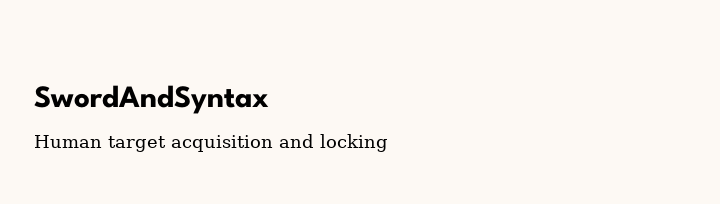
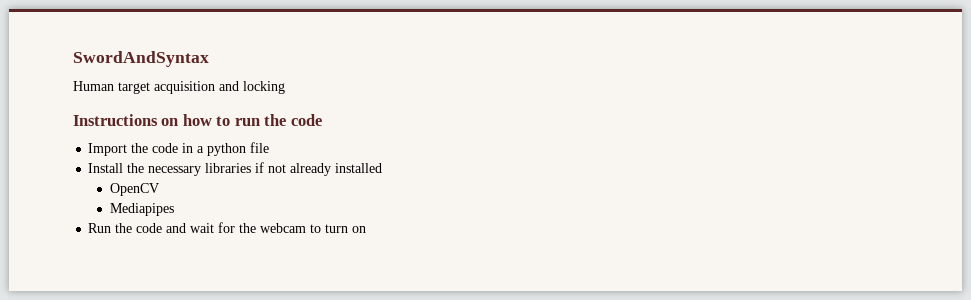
+ Instructions on how to run the code
+ Import the code in a python file
+ Install the necessary libraries if not already installed
+ OpenCV
+ Mediapipes
+ Run the code and wait for the webcam to turn on

